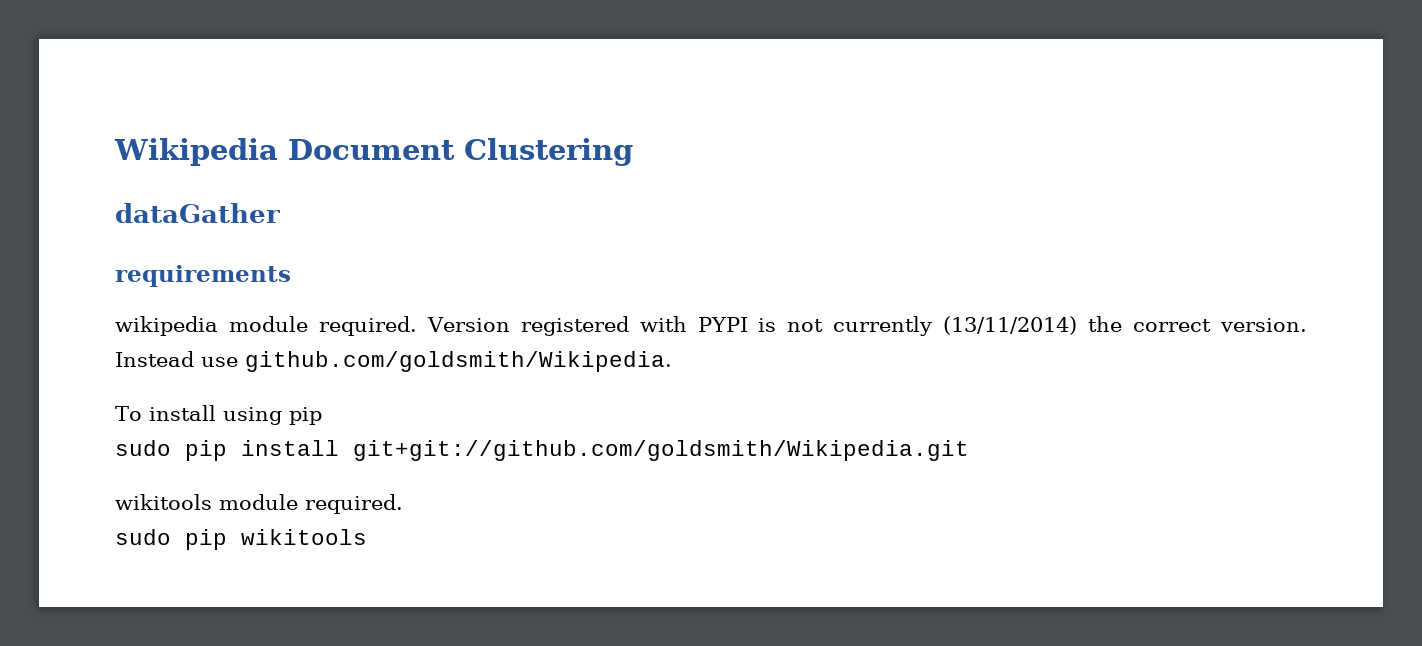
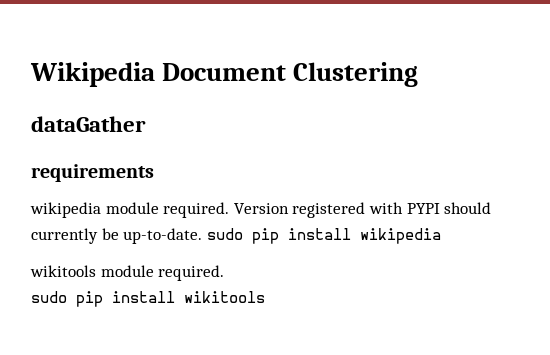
- Version registered with PYPI is not currently (13/11/2014) the correct version. Instead use github.com/goldsmith/Wikipedia.
- To install using pip
- sudo pip install git+git://github.com/goldsmith/Wikipedia.git
+ Version registered with PYPI should currently be up-to-date. sudo pip install wikipedia
- sudo pip wikitools
+ sudo pip install wikitools

